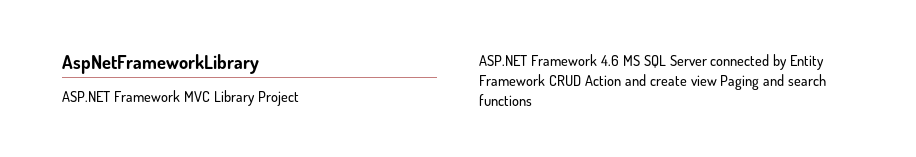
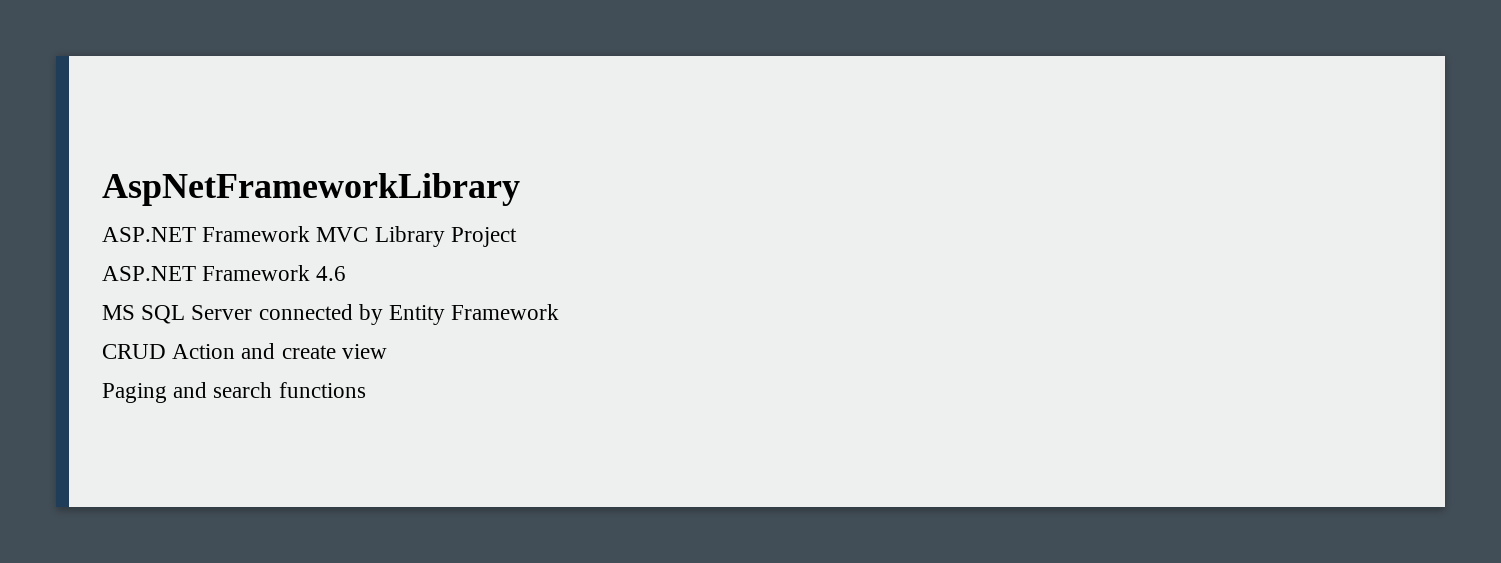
- ASP.NET Framework 4.6 MS SQL Server connected by Entity Framework CRUD Action and create view Paging and search functions
+ ASP.NET Framework 4.6
+ MS SQL Server connected by Entity Framework
+ CRUD Action and create view
+ Paging and search functions

